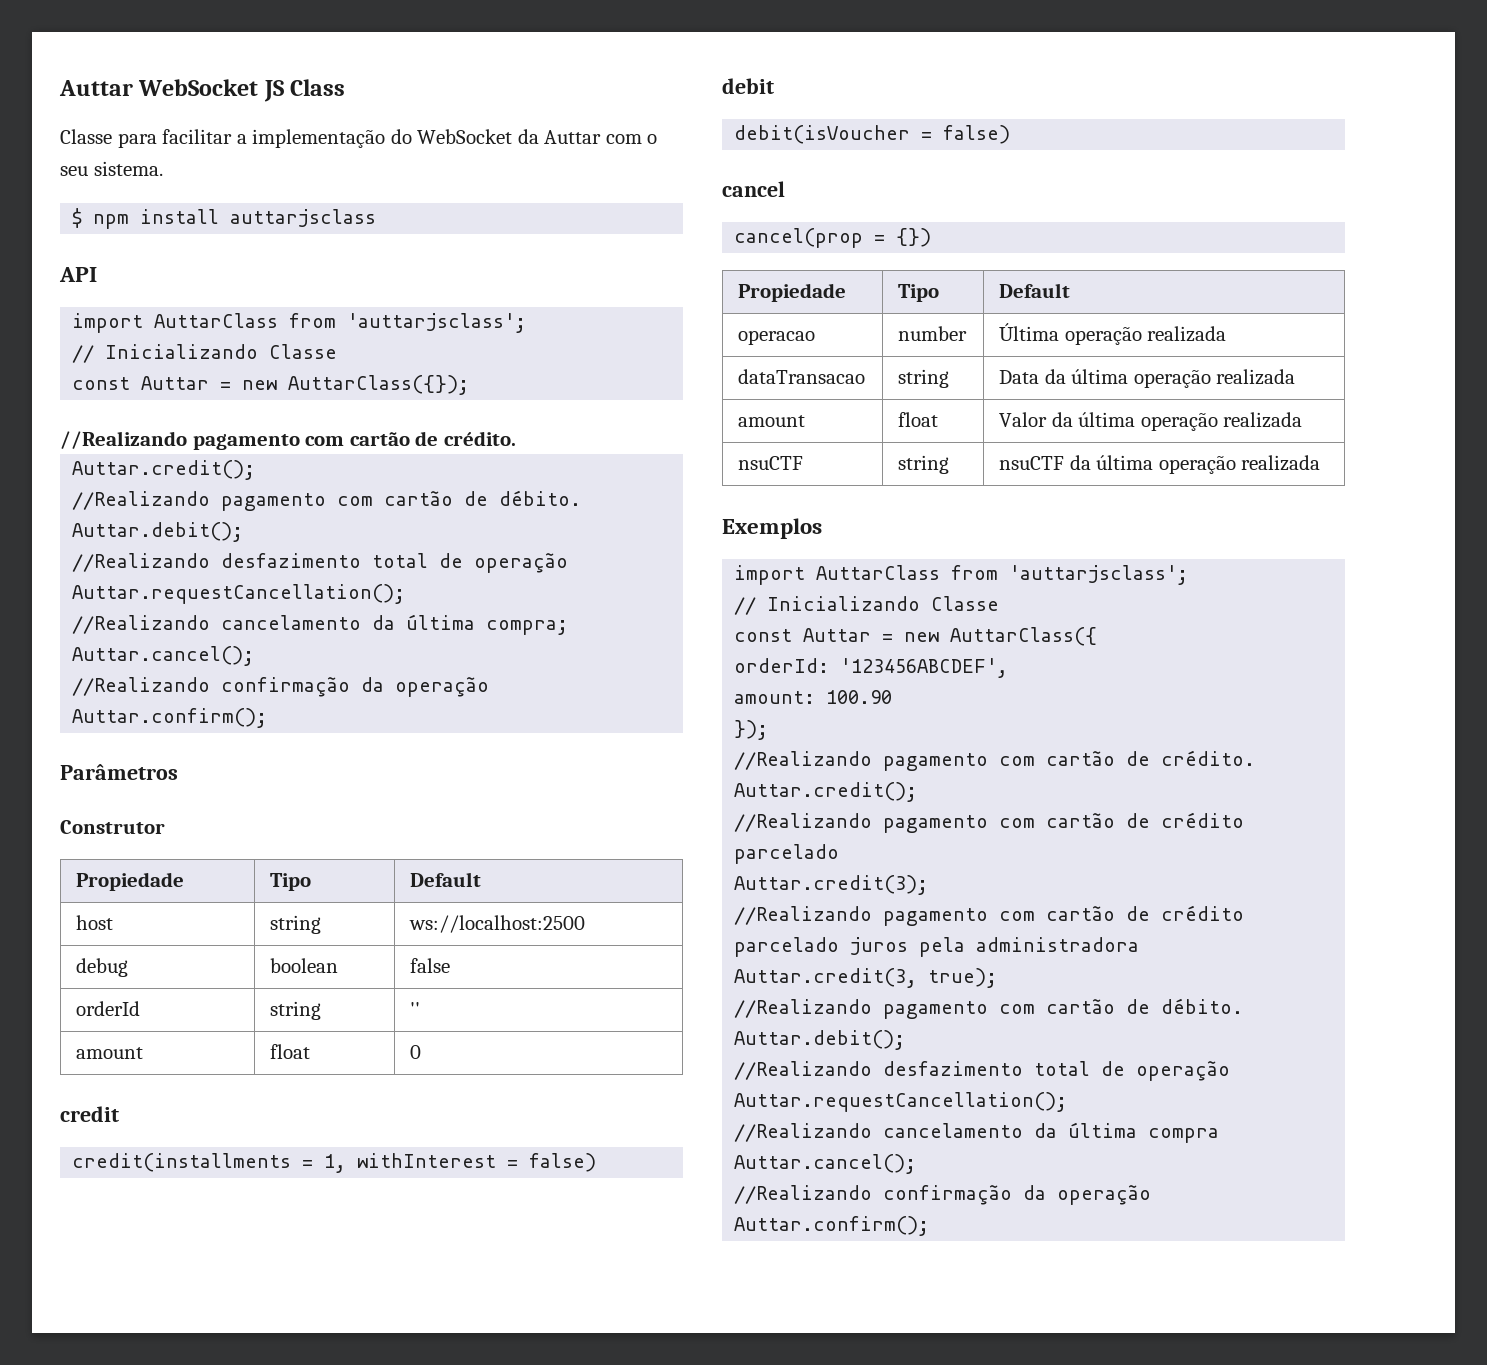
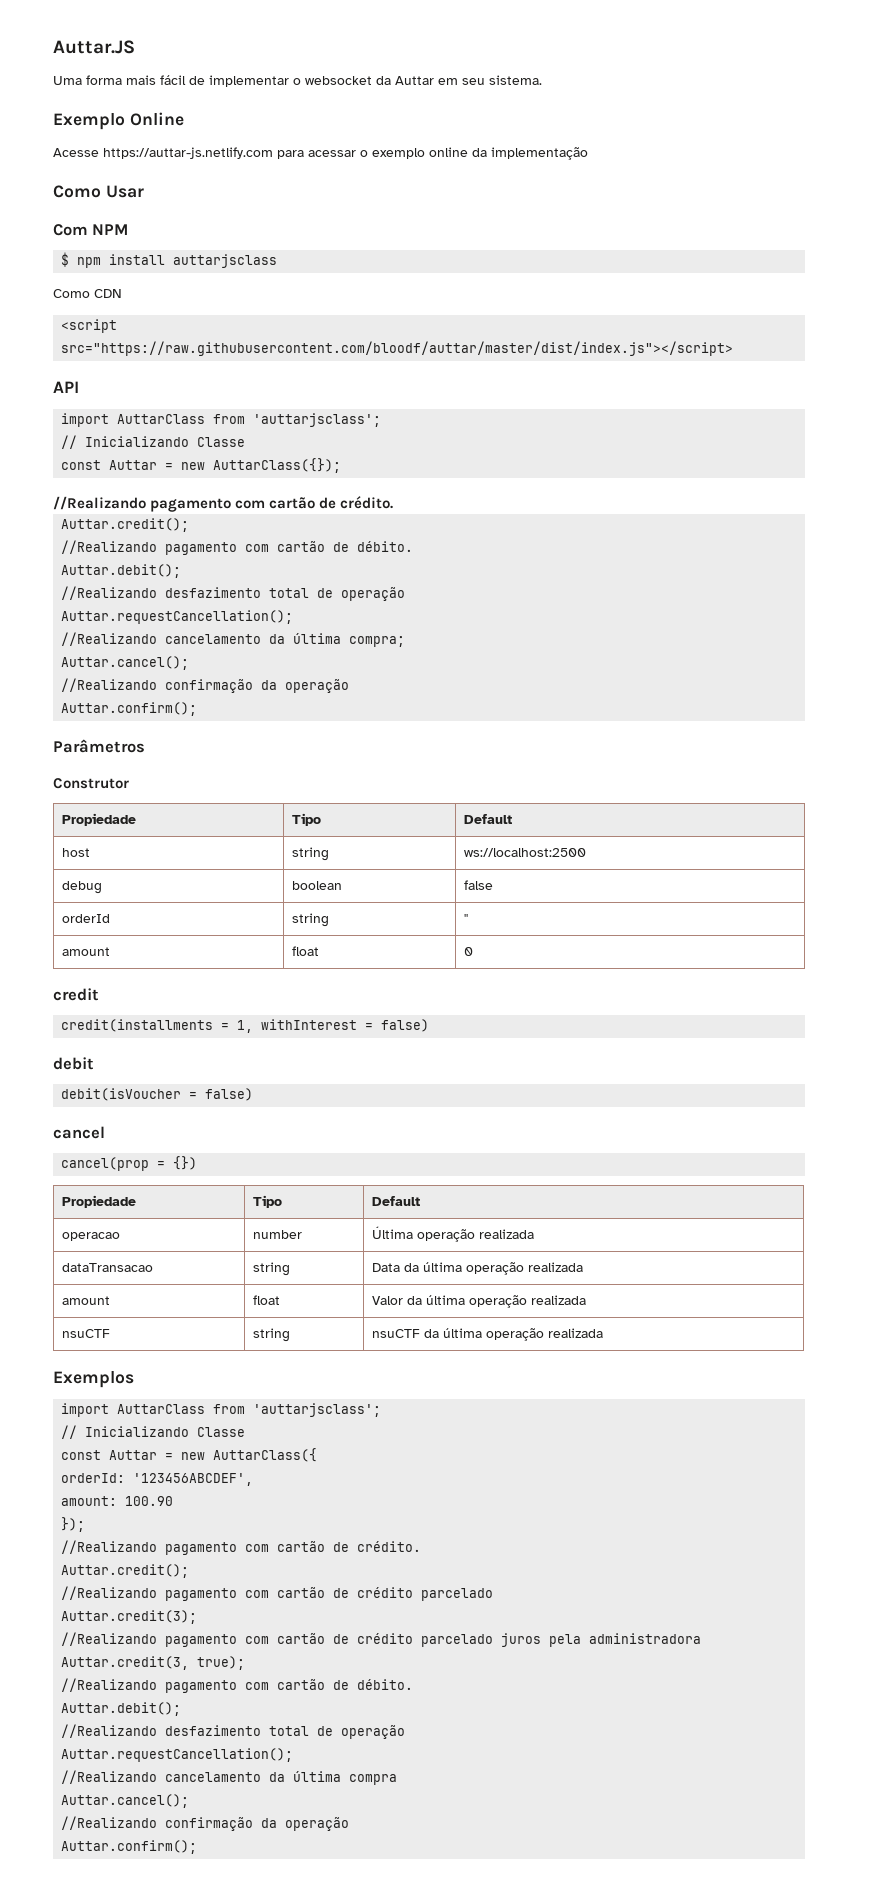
- Auttar WebSocket JS Class
- Classe para facilitar a implementação do WebSocket da Auttar com o seu sistema.
+ Auttar.JS
+ Uma forma mais fácil de implementar o websocket da Auttar em seu sistema.
+ Exemplo Online
+ Acesse https://auttar-js.netlify.com para acessar o exemplo online da implementação
+ Como Usar
+ Com NPM
+ Como CDN
+ <script src="https://raw.githubusercontent.com/bloodf/auttar/master/dist/index.js"></script>

